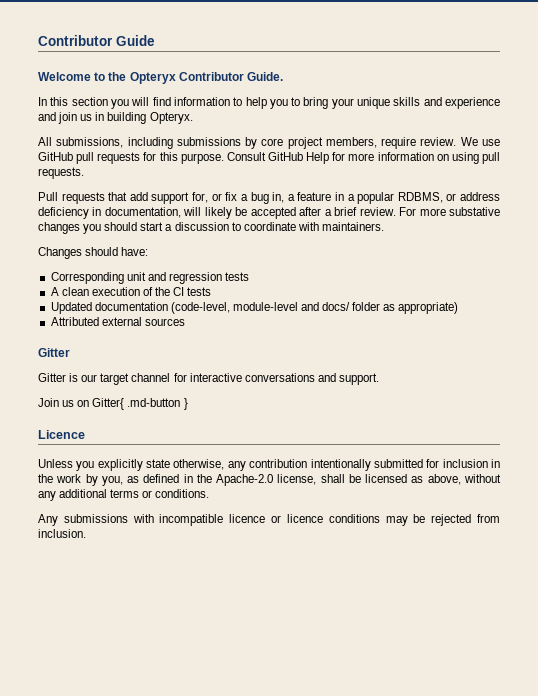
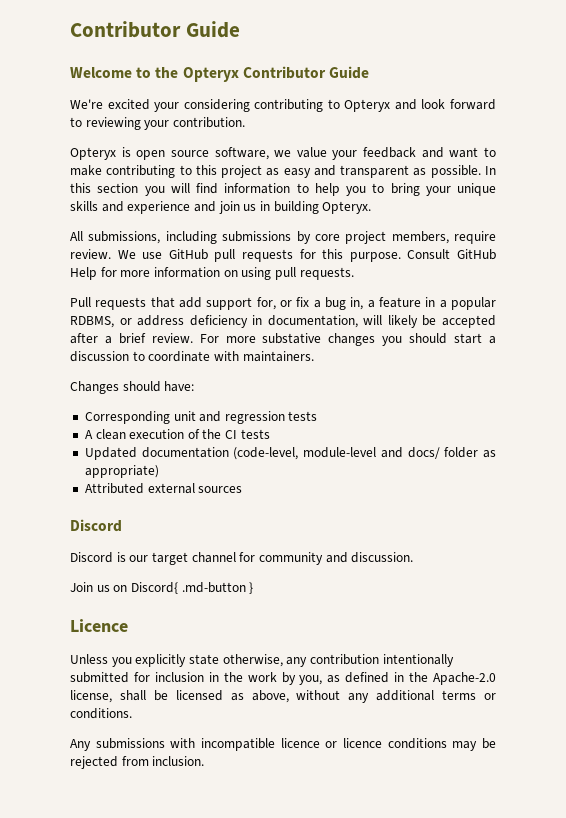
- Welcome to the Opteryx Contributor Guide.
- In this section you will find information to help you to bring your unique skills and experience and join us in building Opteryx.
+ Welcome to the Opteryx Contributor Guide
+ We're excited your considering contributing to Opteryx and look forward to reviewing your contribution.
+ Opteryx is open source software, we value your feedback and want to make contributing to this project as easy and transparent as possible. In this section you will find information to help you to bring your unique skills and experience and join us in building Opteryx.
  Attributed external sources
- Gitter
- Gitter is our target channel for interactive conversations and support.
+ Discord
+ Discord is our target channel for community and discussion.
- Join us on Gitter{ .md-button }
+ Join us on Discord{ .md-button }

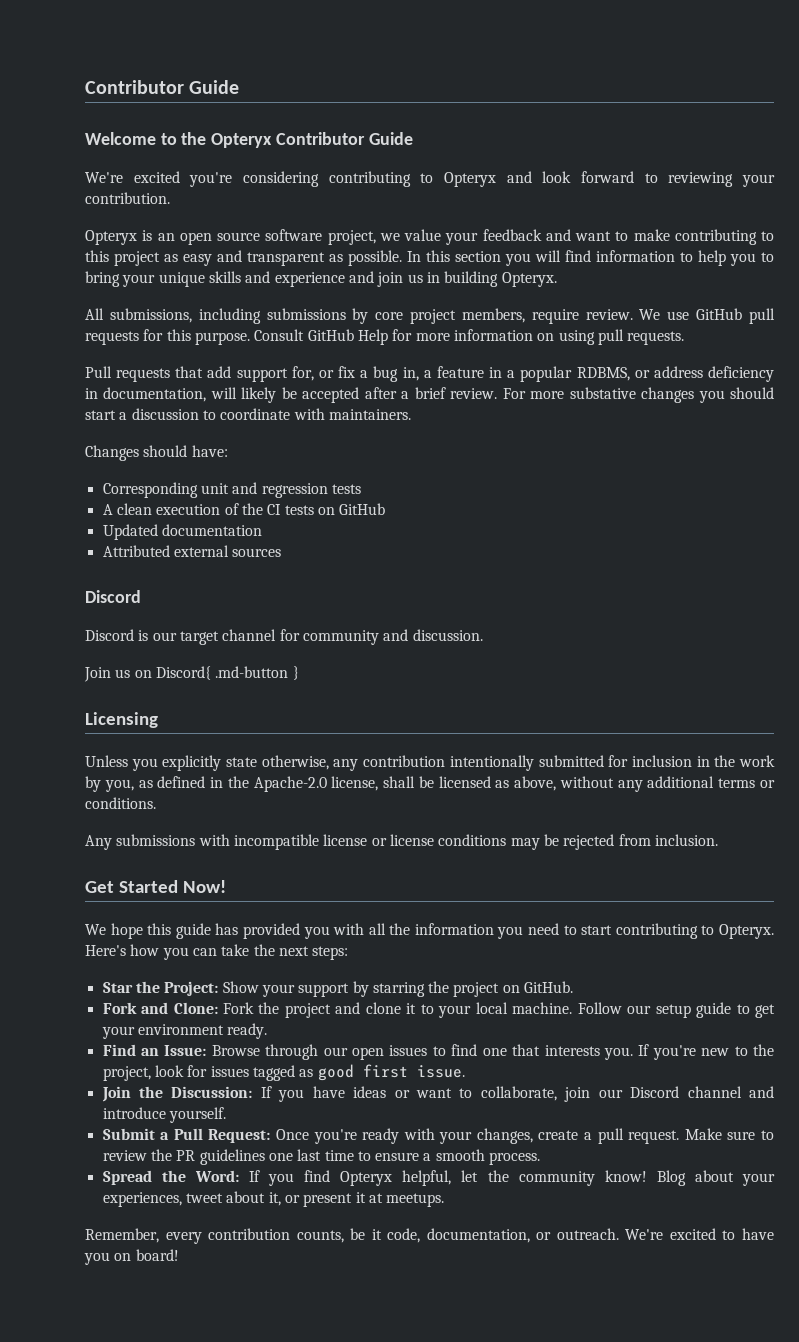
- We're excited your considering contributing to Opteryx and look forward to reviewing your contribution.
+ We're excited you're considering contributing to Opteryx and look forward to reviewing your contribution.
- Opteryx is open source software, we value your feedback and want to make contributing to this project as easy and transparent as possible.
+ Opteryx is an open source software project, we value your feedback and want to make contributing to this project as easy and transparent as possible.
- A clean execution of the CI tests
+ A clean execution of the CI tests on GitHub
- Updated documentation (code-level, module-level and docs/ folder as appropriate)
+ Updated documentation
- Licence
+ Licensing
- Any submissions with incompatible licence or licence conditions may be rejected from inclusion.
+ Any submissions with incompatible license or license conditions may be rejected from inclusion.
+ Get Started Now!
+ We hope this guide has provided you with all the information you need to start contributing to Opteryx. Here's how you can take the next steps:
+ Star the Project: Show your support by starring the project on GitHub.
+ Fork and Clone: Fork the project and clone it to your local machine. Follow our setup guide to get your environment ready.
+ Find an Issue: Browse through our open issues to find one that interests you. If you're new to the project, look for issues tagged as good first issue.
+ Join the Discussion: If you have ideas or want to collaborate, join our Discord channel and introduce yourself.
+ Submit a Pull Request: Once you're ready with your changes, create a pull request. Make sure to review the PR guidelines one last time to ensure a smooth process.
+ Spread the Word: If you find Opteryx helpful, let the community know! Blog about your experiences, tweet about it, or present it at meetups.
+ Remember, every contribution counts, be it code, documentation, or outreach. We're excited to have you on board!

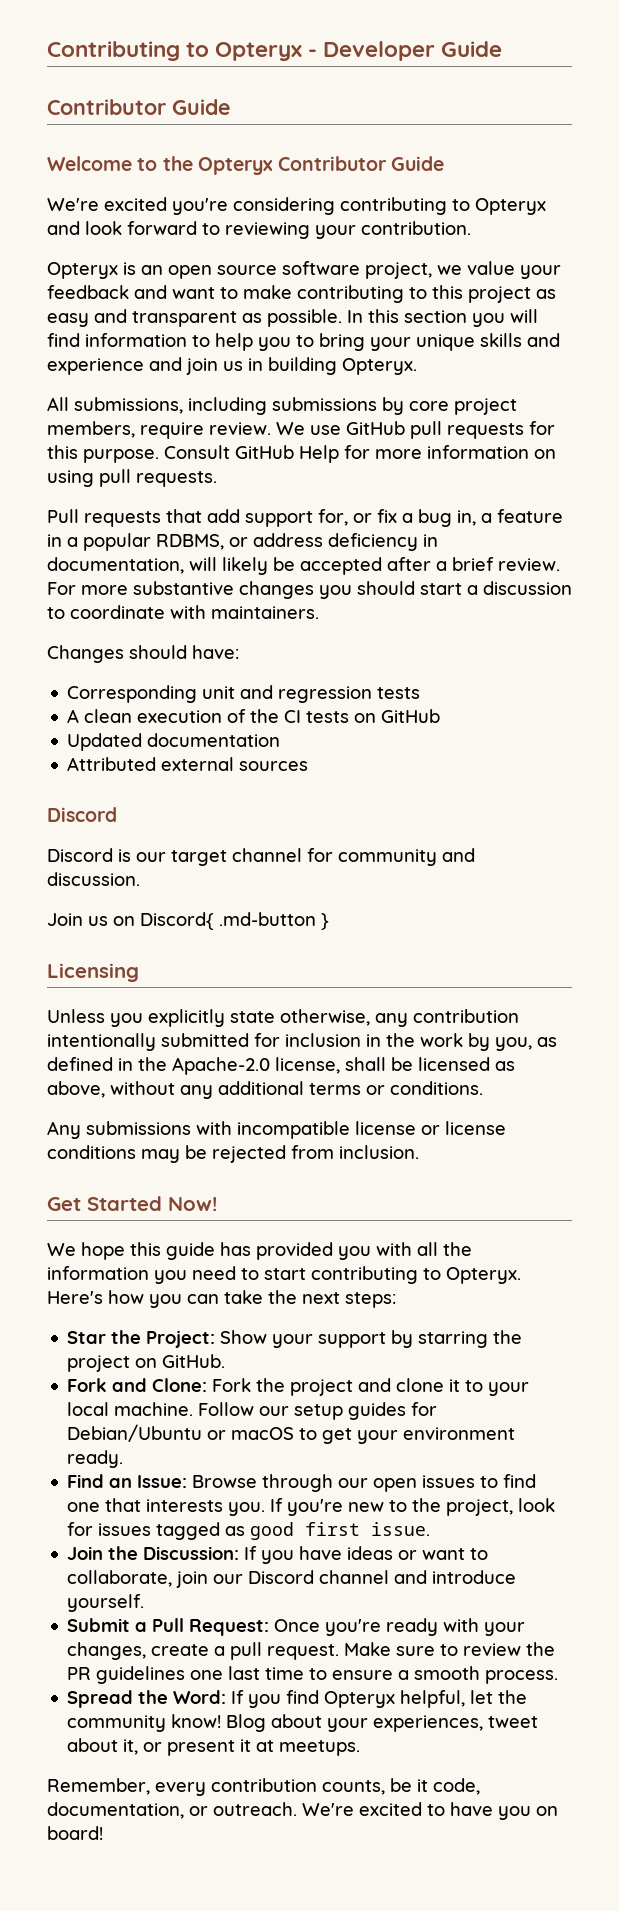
+ Contributing to Opteryx - Developer Guide
- For more substative changes you should start a discussion to coordinate with maintainers.
+ For more substantive changes you should start a discussion to coordinate with maintainers.
- Follow our setup guide to get your environment ready.
+ Follow our setup guides for Debian/Ubuntu or macOS to get your environment ready.

